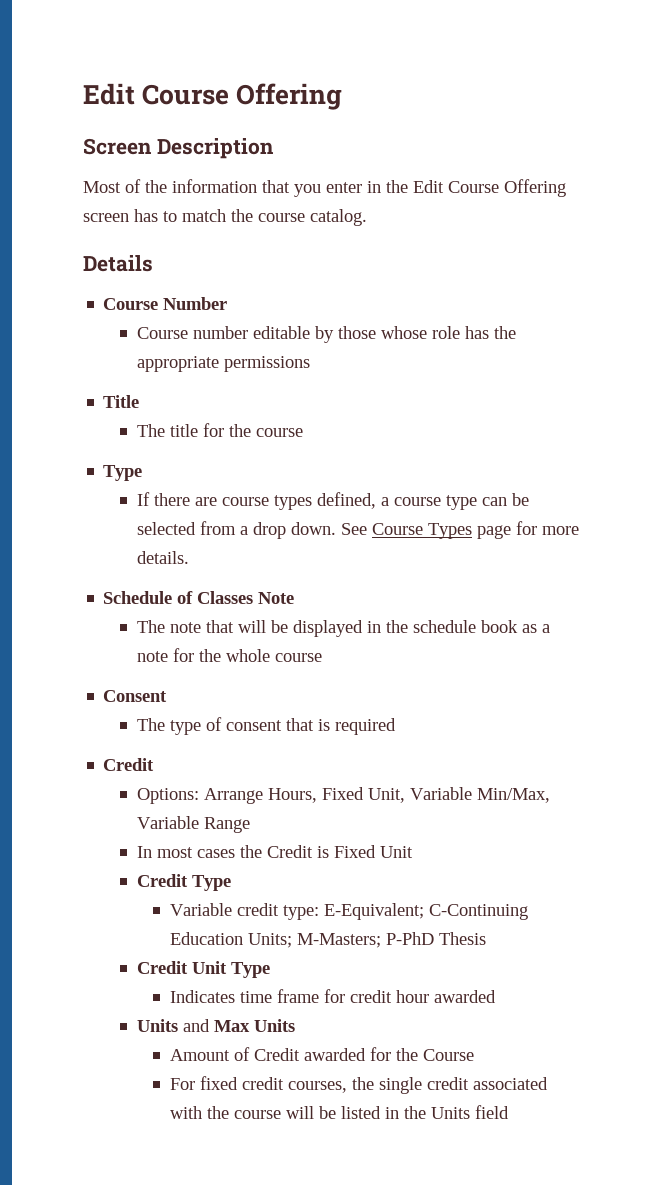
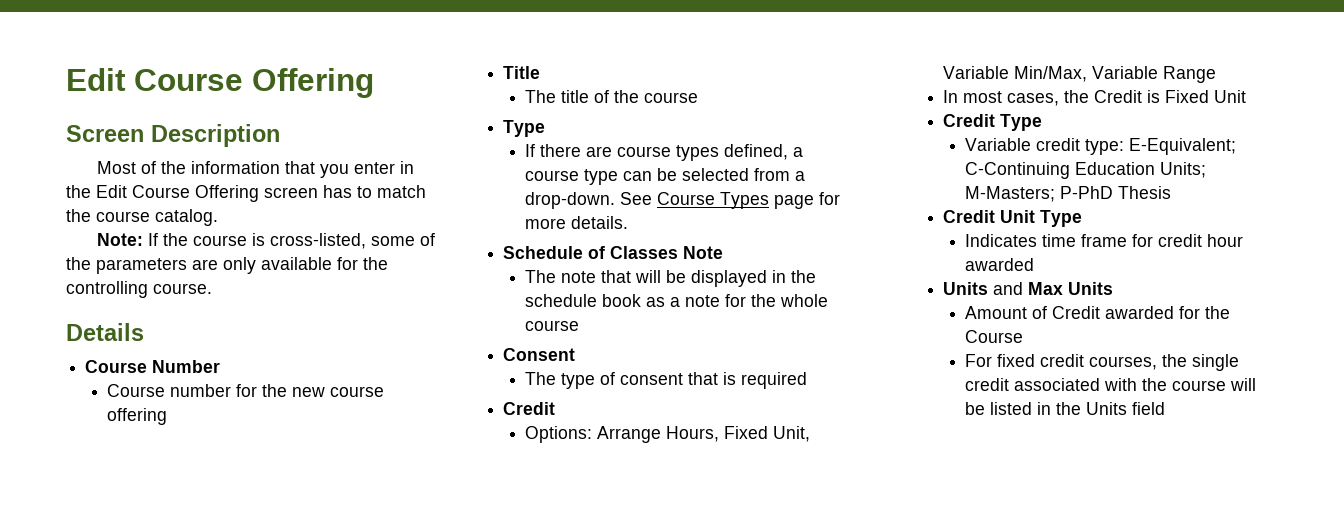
+ Note: If the course is cross-listed, some of the parameters are only available for the controlling course.
- Course number editable by those whose role has the appropriate permissions
+ Course number for the new course offering
- The title for the course
+ The title of the course
- If there are course types defined, a course type can be selected from a drop down.
+ If there are course types defined, a course type can be selected from a drop-down.
- In most cases the Credit is Fixed Unit
+ In most cases, the Credit is Fixed Unit

